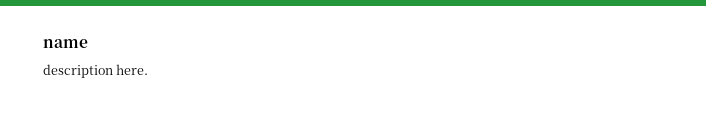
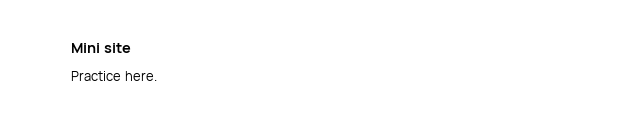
- name
- description here.
+ Mini site
+ Practice here.

